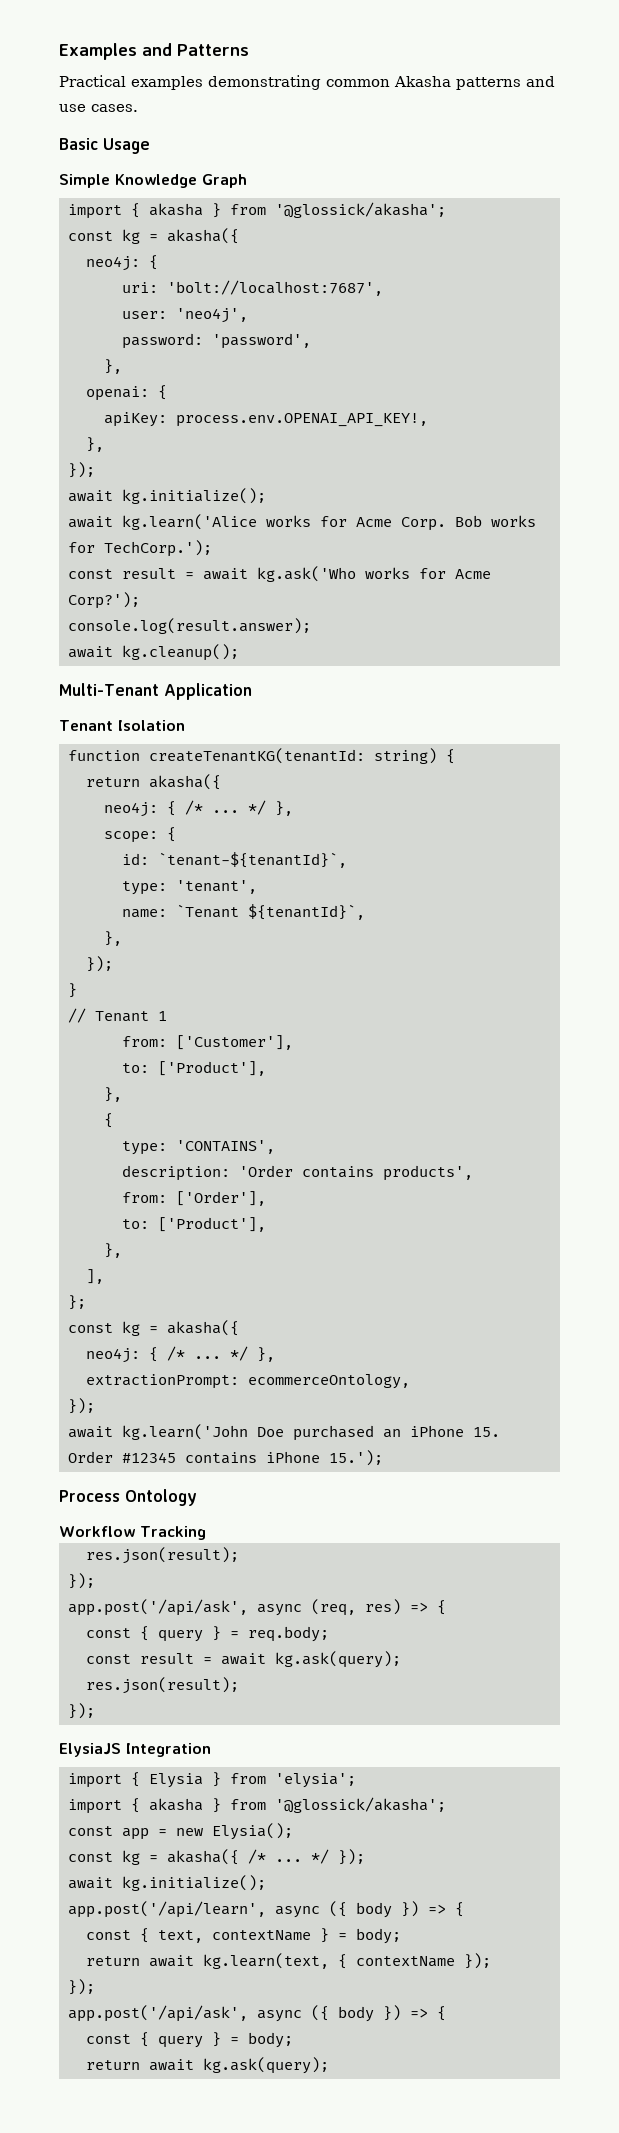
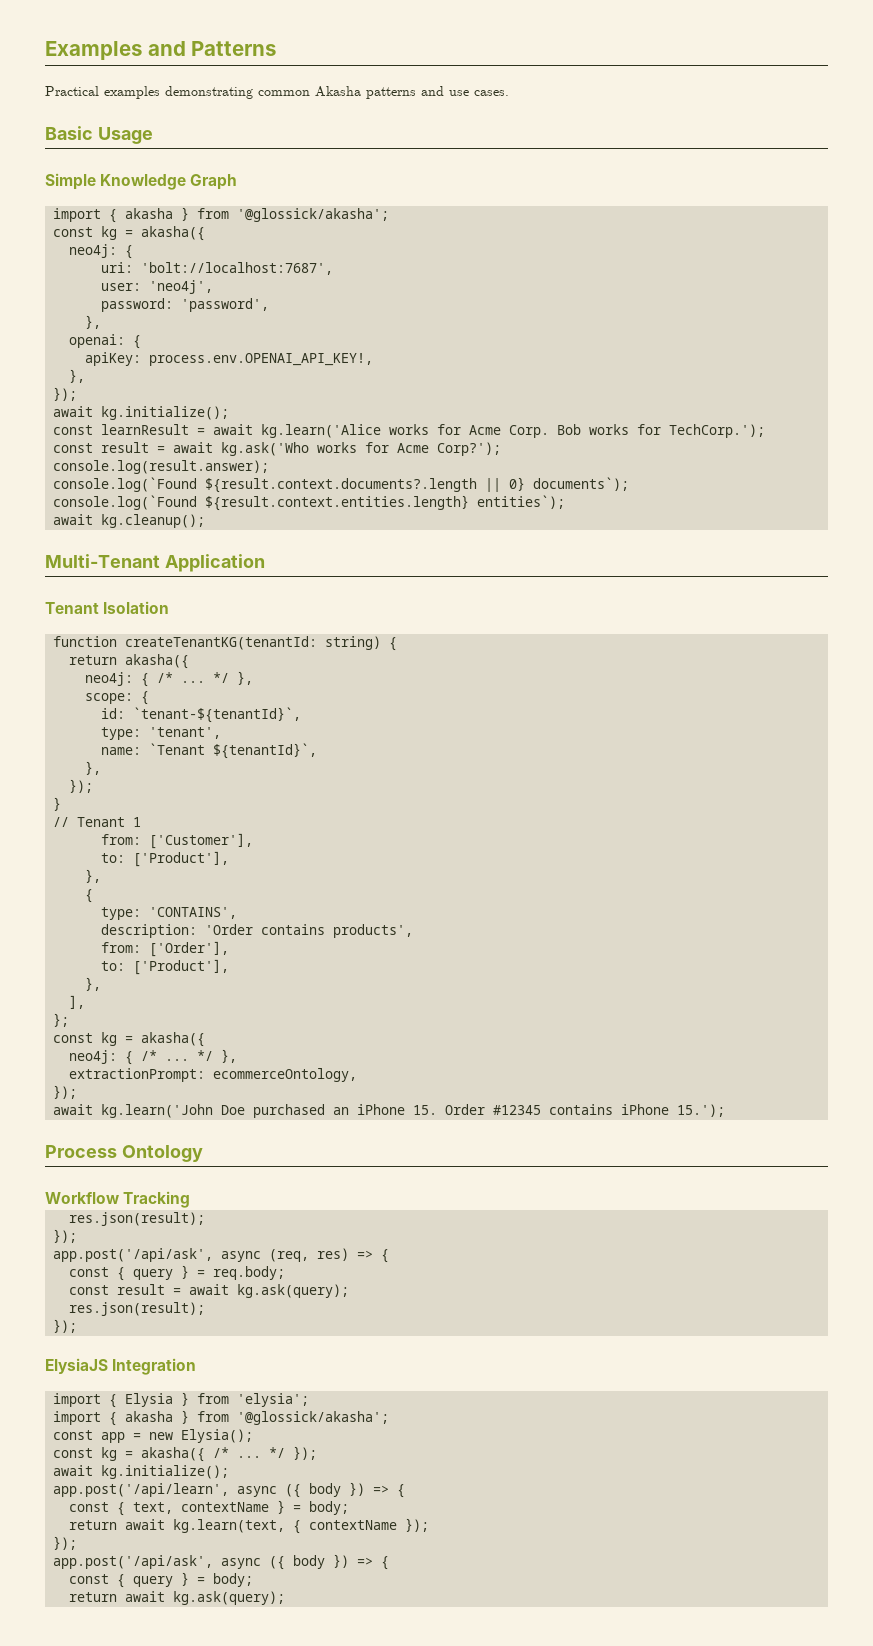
- await kg.learn('Alice works for Acme Corp.
+ const learnResult = await kg.learn('Alice works for Acme Corp.
+ console.log(`Found ${result.context.documents?.length || 0} documents`);
+ console.log(`Found ${result.context.entities.length} entities`);

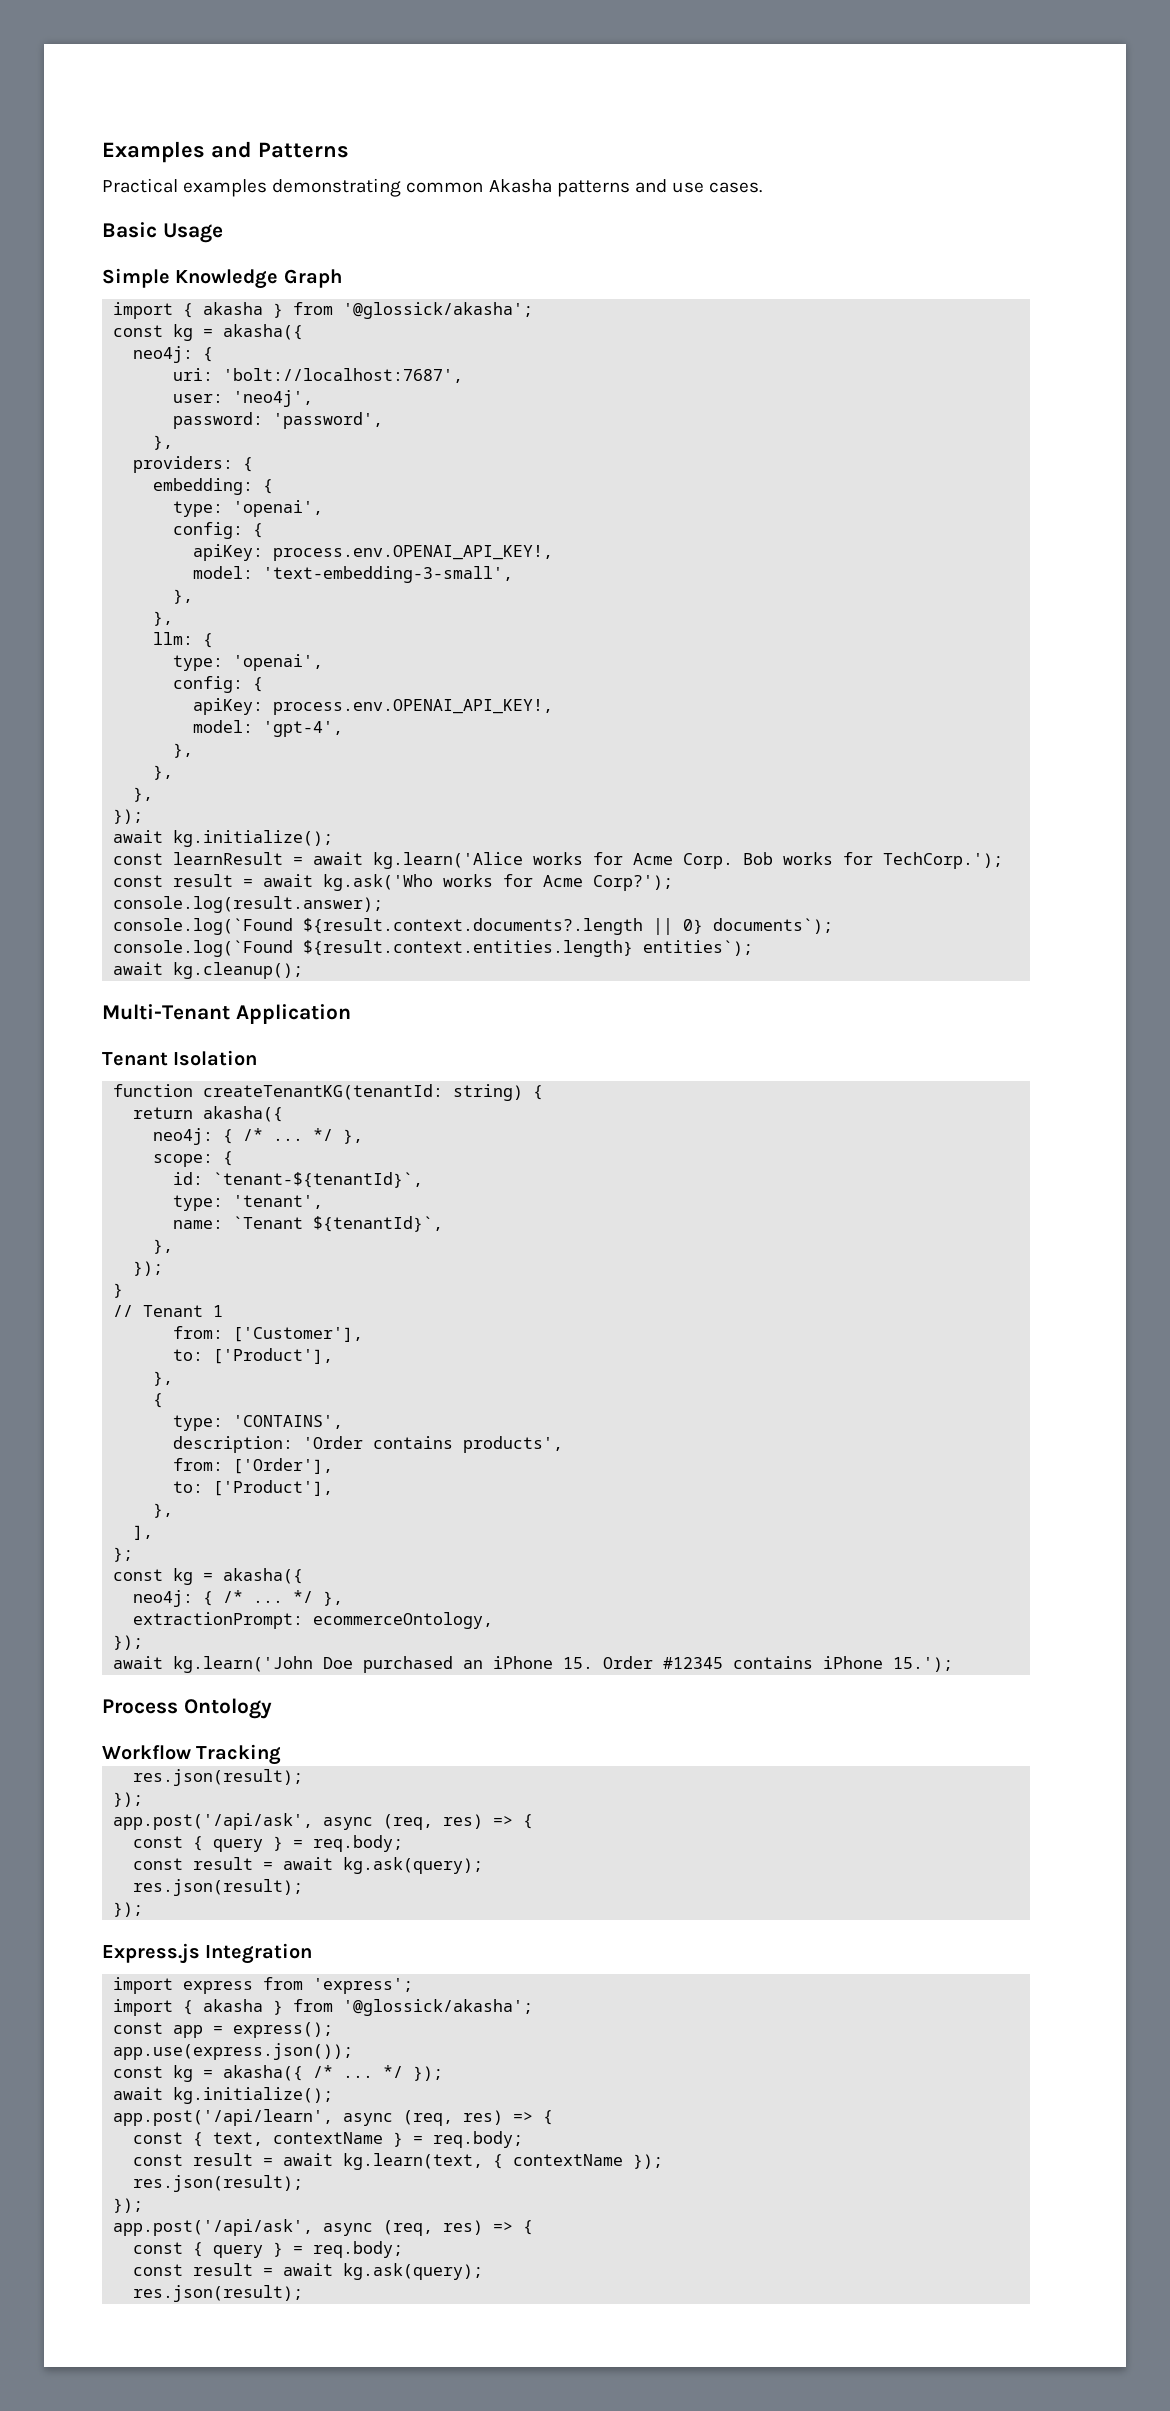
- openai: {
+ providers: {
+ embedding: {
+ type: 'openai',
+ config: {
  apiKey: process.env.OPENAI_API_KEY!,
+ model: 'text-embedding-3-small',
+ },
+ },
+ llm: {
+ type: 'openai',
+ config: {
+ apiKey: process.env.OPENAI_API_KEY!,
+ model: 'gpt-4',
+ },
+ },
- ElysiaJS Integration
+ Express.js Integration
- import { Elysia } from 'elysia';
+ import express from 'express';
- const app = new Elysia();
+ const app = express();
+ app.use(express.json());
- app.post('/api/learn', async ({ body }) => {
+ app.post('/api/learn', async (req, res) => {
- const { text, contextName } = body;
- return await kg.learn(text, { contextName });
+ const { text, contextName } = req.body;
+ const result = await kg.learn(text, { contextName });
+ res.json(result);
  });
- app.post('/api/ask', async ({ body }) => {
- const { query } = body;
- return await kg.ask(query);
+ app.post('/api/ask', async (req, res) => {
+ const { query } = req.body;
+ const result = await kg.ask(query);
+ res.json(result);

